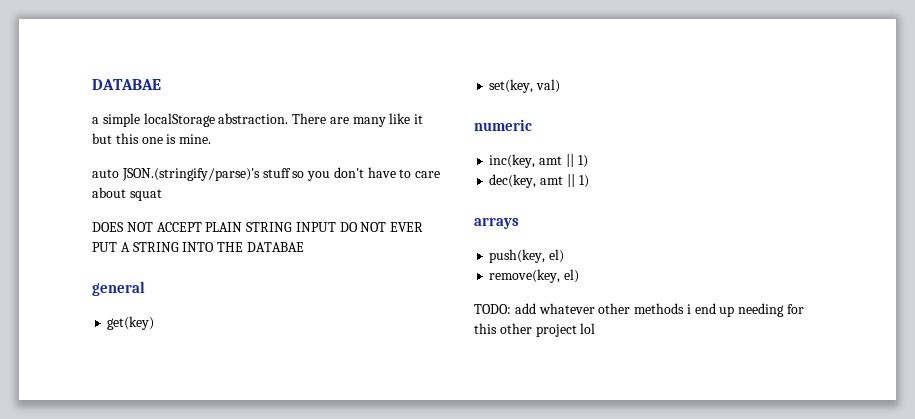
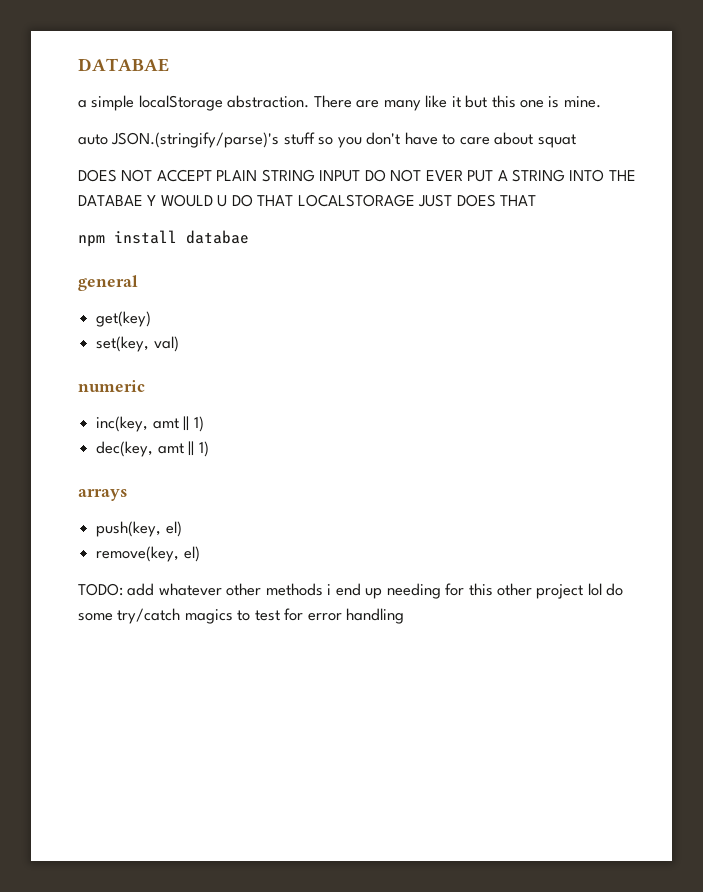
- DOES NOT ACCEPT PLAIN STRING INPUT DO NOT EVER PUT A STRING INTO THE DATABAE
+ DOES NOT ACCEPT PLAIN STRING INPUT DO NOT EVER PUT A STRING INTO THE DATABAE Y WOULD U DO THAT LOCALSTORAGE JUST DOES THAT
+ npm install databae
- TODO: add whatever other methods i end up needing for this other project lol
+ TODO: add whatever other methods i end up needing for this other project lol do some try/catch magics to test for error handling

